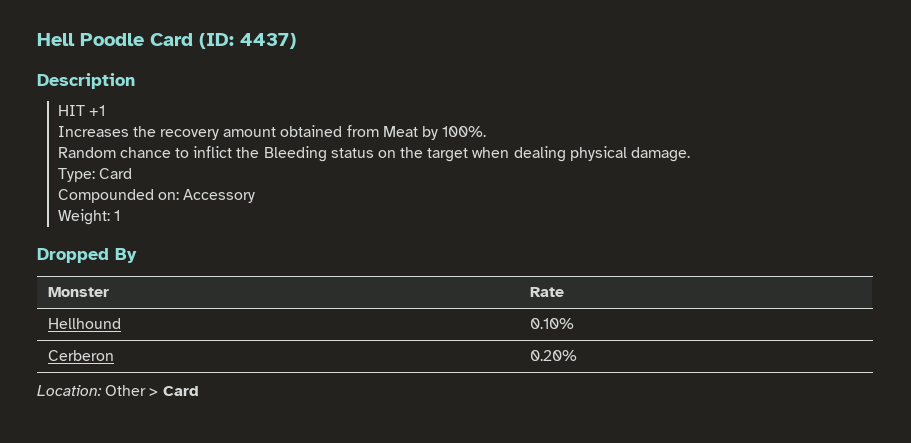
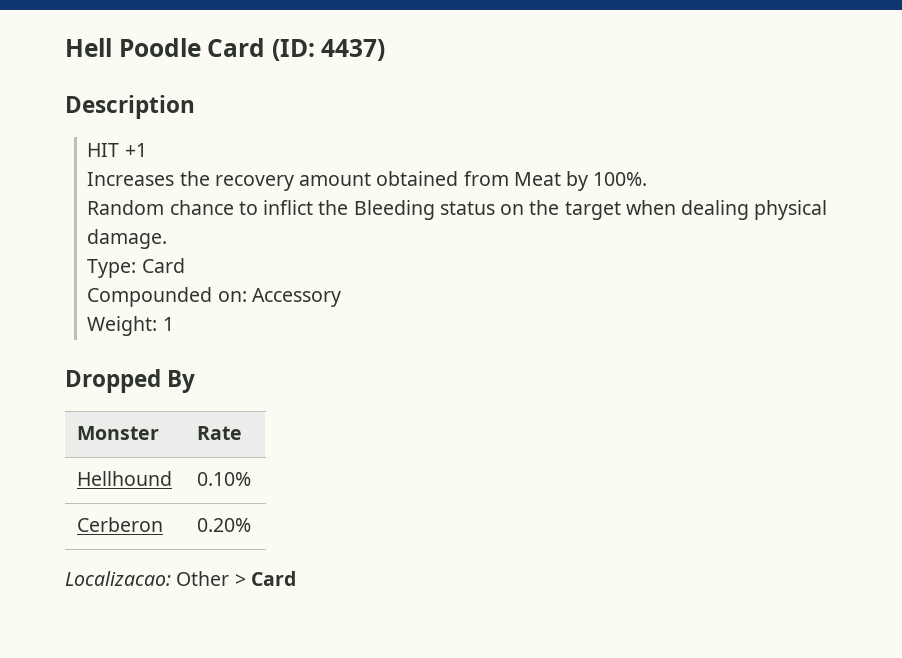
- Location: Other > Card
+ Localizacao: Other > Card

